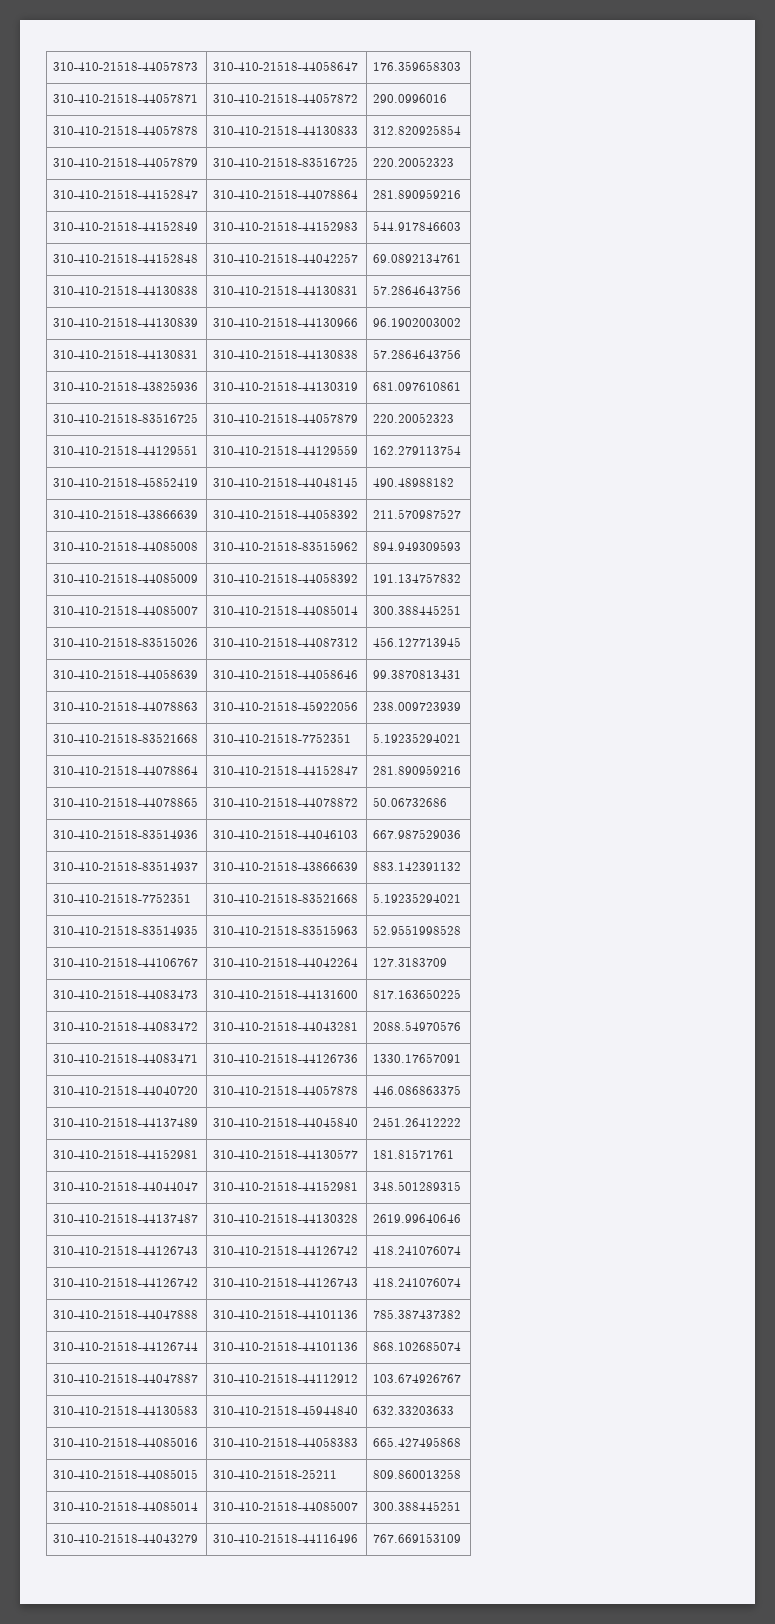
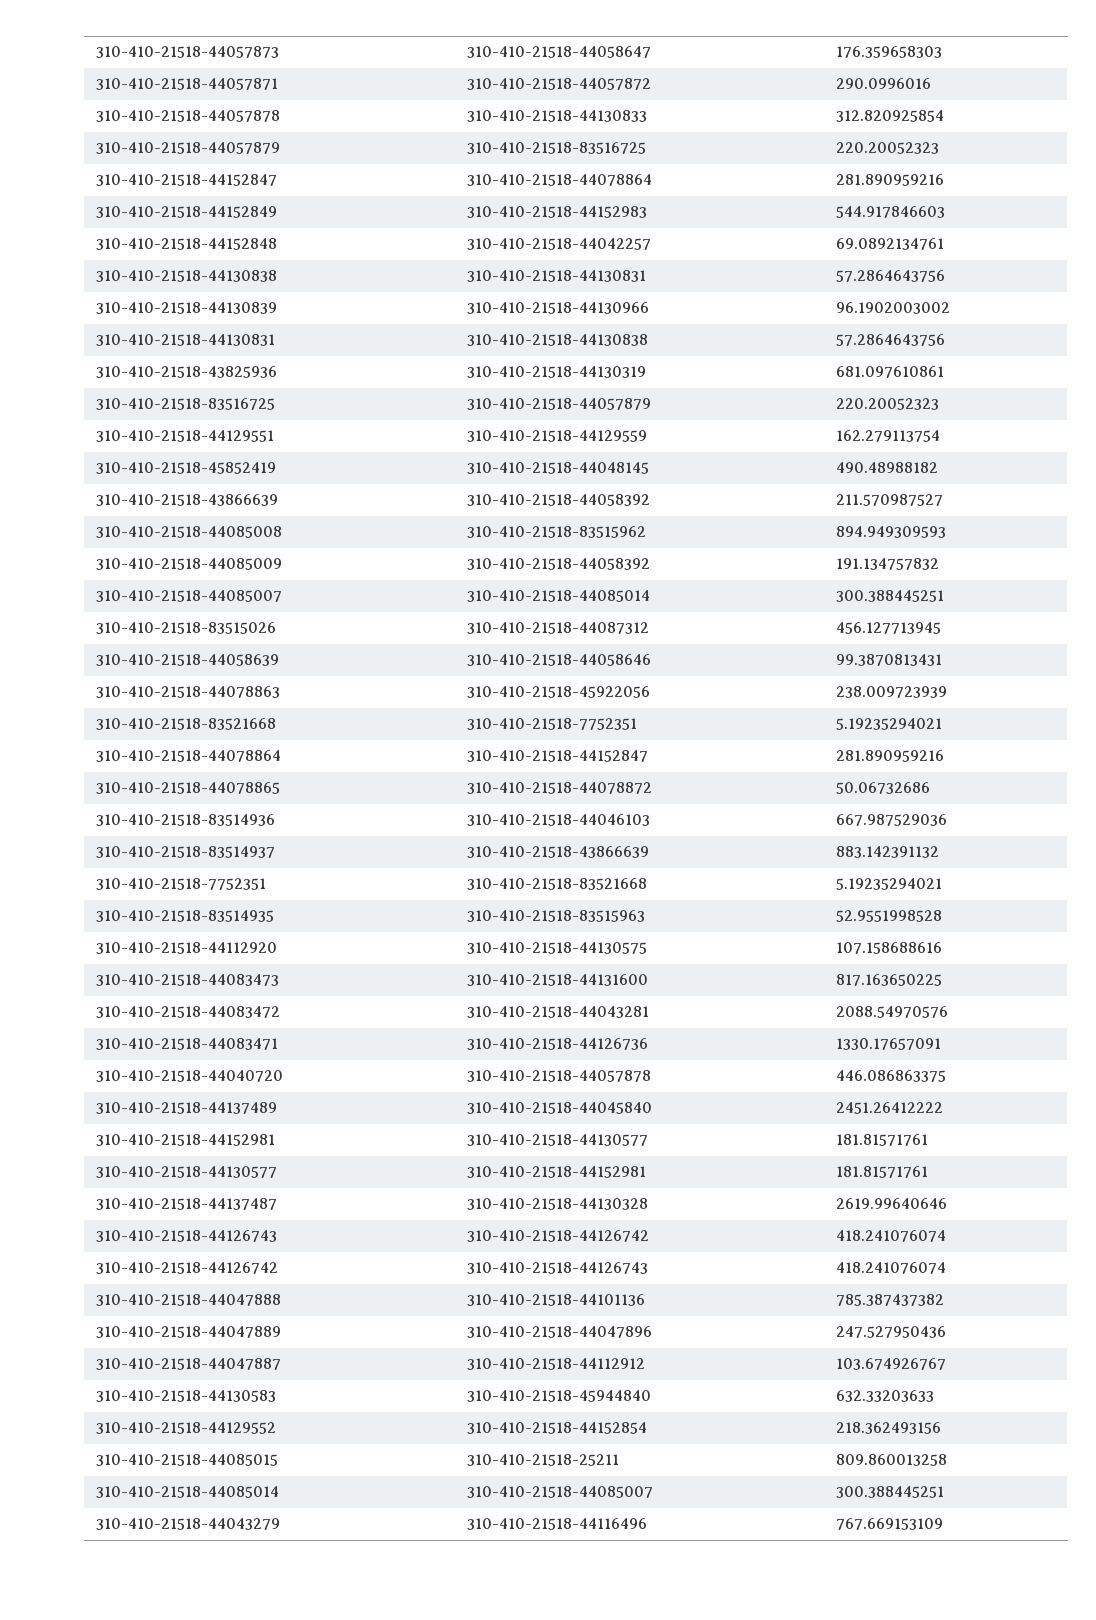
- 310-410-21518-44106767 | 310-410-21518-44042264 | 127.3183709
+ 310-410-21518-44112920 | 310-410-21518-44130575 | 107.158688616
- 310-410-21518-44044047 | 310-410-21518-44152981 | 348.501289315
+ 310-410-21518-44130577 | 310-410-21518-44152981 | 181.81571761
- 310-410-21518-44126744 | 310-410-21518-44101136 | 868.102685074
+ 310-410-21518-44047889 | 310-410-21518-44047896 | 247.527950436
- 310-410-21518-44085016 | 310-410-21518-44058383 | 665.427495868
+ 310-410-21518-44129552 | 310-410-21518-44152854 | 218.362493156

